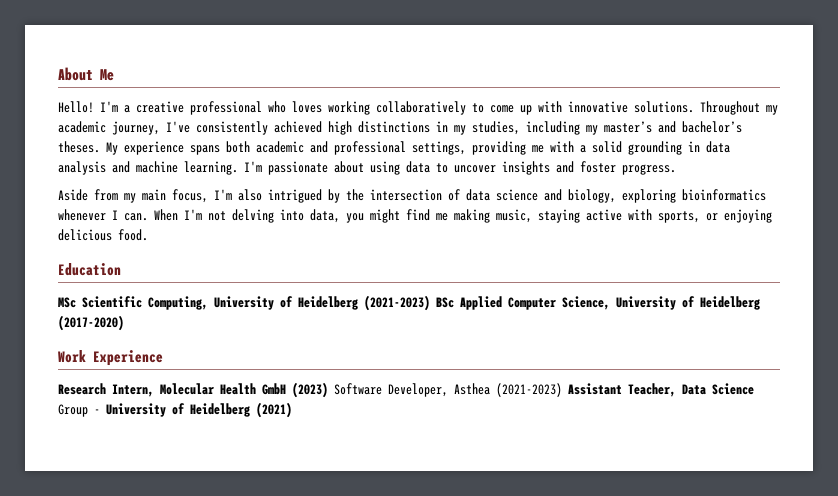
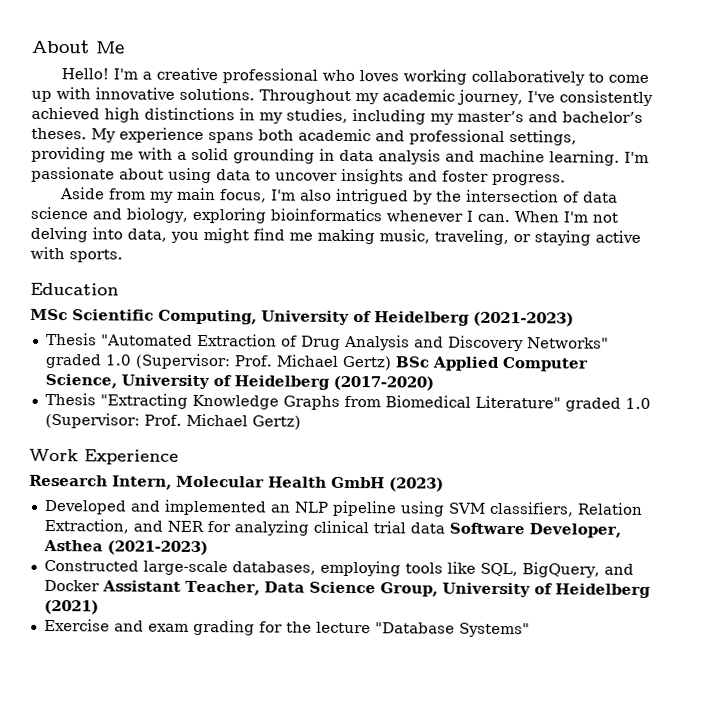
- When I'm not delving into data, you might find me making music, staying active with sports, or enjoying delicious food.
+ When I'm not delving into data, you might find me making music, traveling, or staying active with sports.
- MSc Scientific Computing, University of Heidelberg (2021-2023) BSc Applied Computer Science, University of Heidelberg (2017-2020)
+ MSc Scientific Computing, University of Heidelberg (2021-2023)
+ Thesis "Automated Extraction of Drug Analysis and Discovery Networks" graded 1.0 (Supervisor: Prof. Michael Gertz) BSc Applied Computer Science, University of Heidelberg (2017-2020)
+ Thesis "Extracting Knowledge Graphs from Biomedical Literature" graded 1.0 (Supervisor: Prof. Michael Gertz)
- Research Intern, Molecular Health GmbH (2023) Software Developer, Asthea (2021-2023) Assistant Teacher, Data Science Group - University of Heidelberg (2021)
+ Research Intern, Molecular Health GmbH (2023)
+ Developed and implemented an NLP pipeline using SVM classifiers, Relation Extraction, and NER for analyzing clinical trial data Software Developer, Asthea (2021-2023)
+ Constructed large-scale databases, employing tools like SQL, BigQuery, and Docker Assistant Teacher, Data Science Group, University of Heidelberg (2021)
+ Exercise and exam grading for the lecture "Database Systems"

